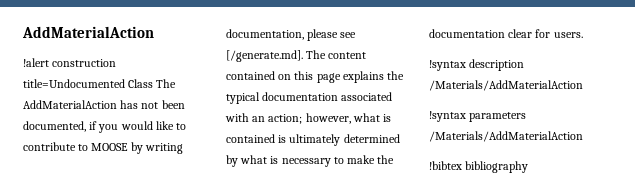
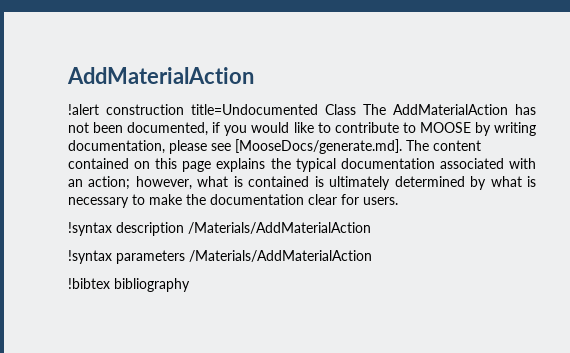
- !alert construction title=Undocumented Class The AddMaterialAction has not been documented, if you would like to contribute to MOOSE by writing documentation, please see [/generate.md]. The content contained on this page explains the typical documentation associated with an action; however, what is contained is ultimately determined by what is necessary to make the documentation clear for users.
+ !alert construction title=Undocumented Class The AddMaterialAction has not been documented, if you would like to contribute to MOOSE by writing documentation, please see [MooseDocs/generate.md]. The content contained on this page explains the typical documentation associated with an action; however, what is contained is ultimately determined by what is necessary to make the documentation clear for users.

